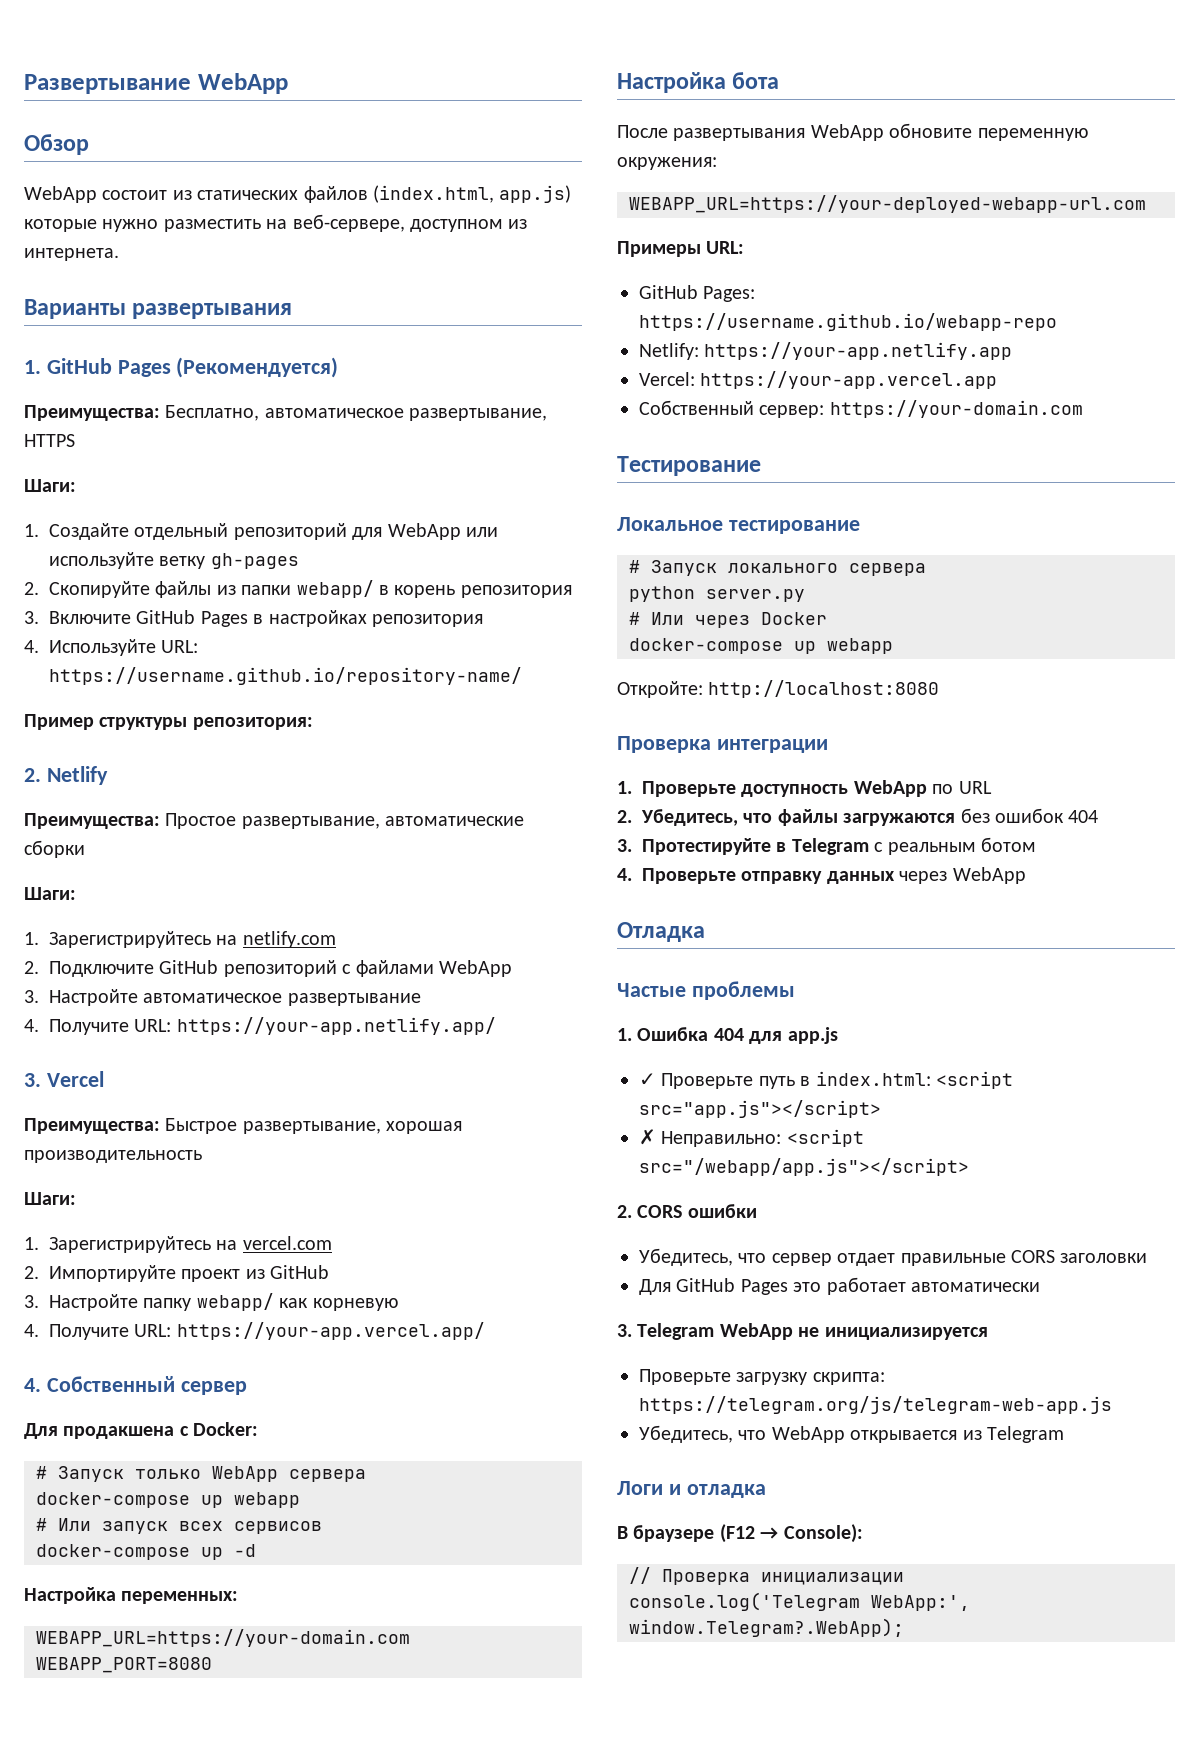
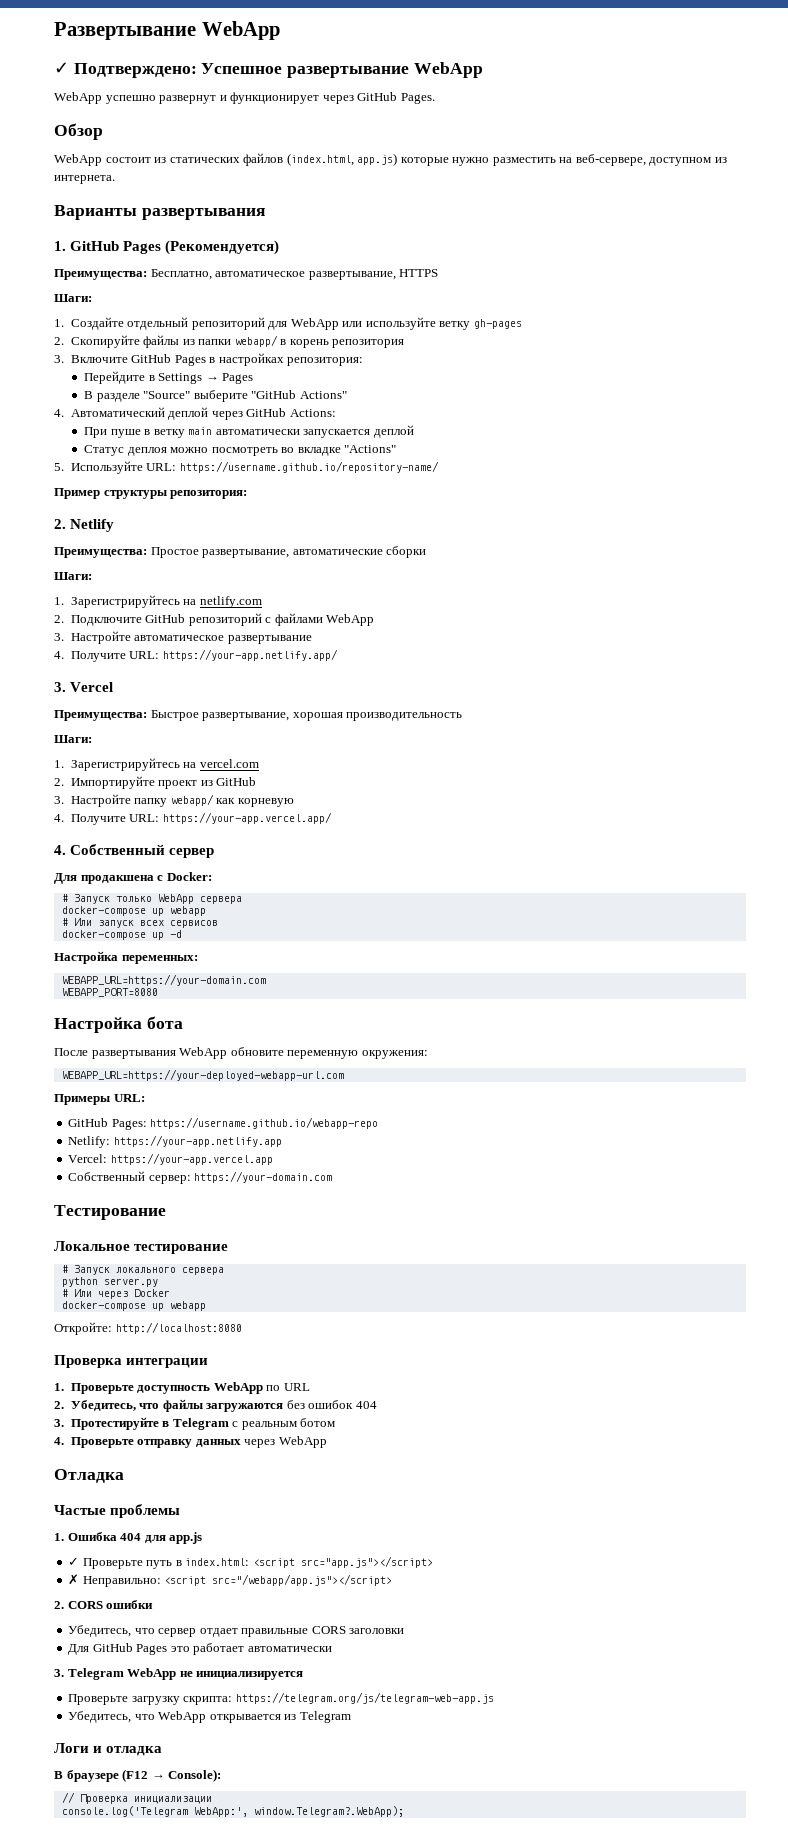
+ ✓ Подтверждено: Успешное развертывание WebApp
+ WebApp успешно развернут и функционирует через GitHub Pages.
- 3. Включите GitHub Pages в настройках репозитория
- 4. Используйте URL: https://username.github.io/repository-name/
+ 3. Включите GitHub Pages в настройках репозитория:
+ Перейдите в Settings → Pages
+ В разделе "Source" выберите "GitHub Actions"
+ 4. Автоматический деплой через GitHub Actions:
+ При пуше в ветку main автоматически запускается деплой
+ Статус деплоя можно посмотреть во вкладке "Actions"
+ 5. Используйте URL: https://username.github.io/repository-name/

